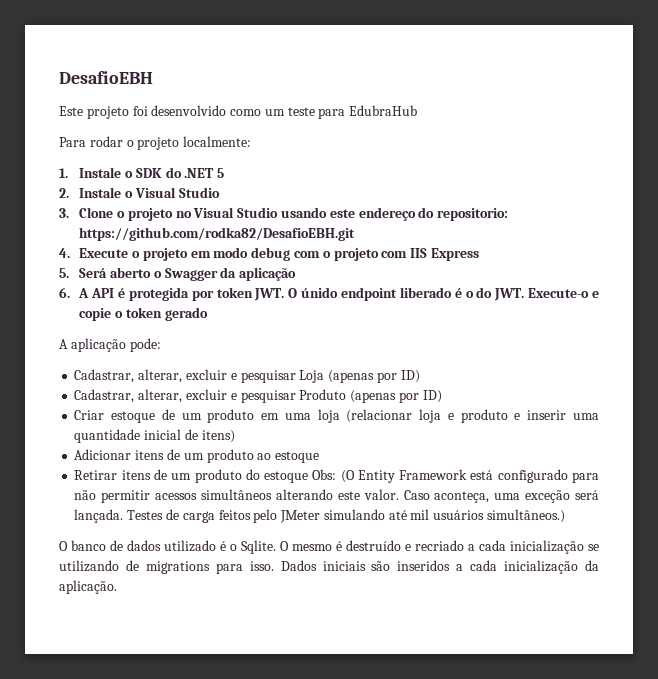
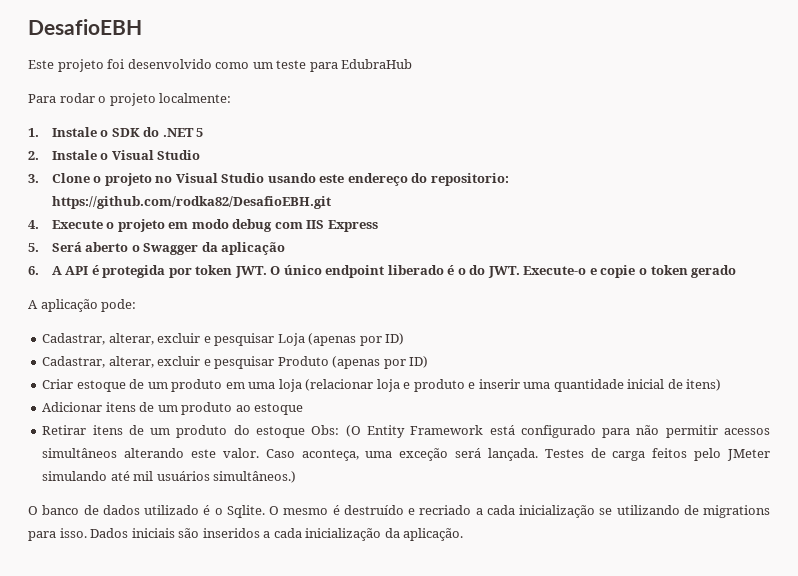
- 4. Execute o projeto em modo debug com o projeto com IIS Express
+ 4. Execute o projeto em modo debug com IIS Express
- 6. A API é protegida por token JWT. O únido endpoint liberado é o do JWT. Execute-o e copie o token gerado
+ 6. A API é protegida por token JWT. O único endpoint liberado é o do JWT. Execute-o e copie o token gerado

